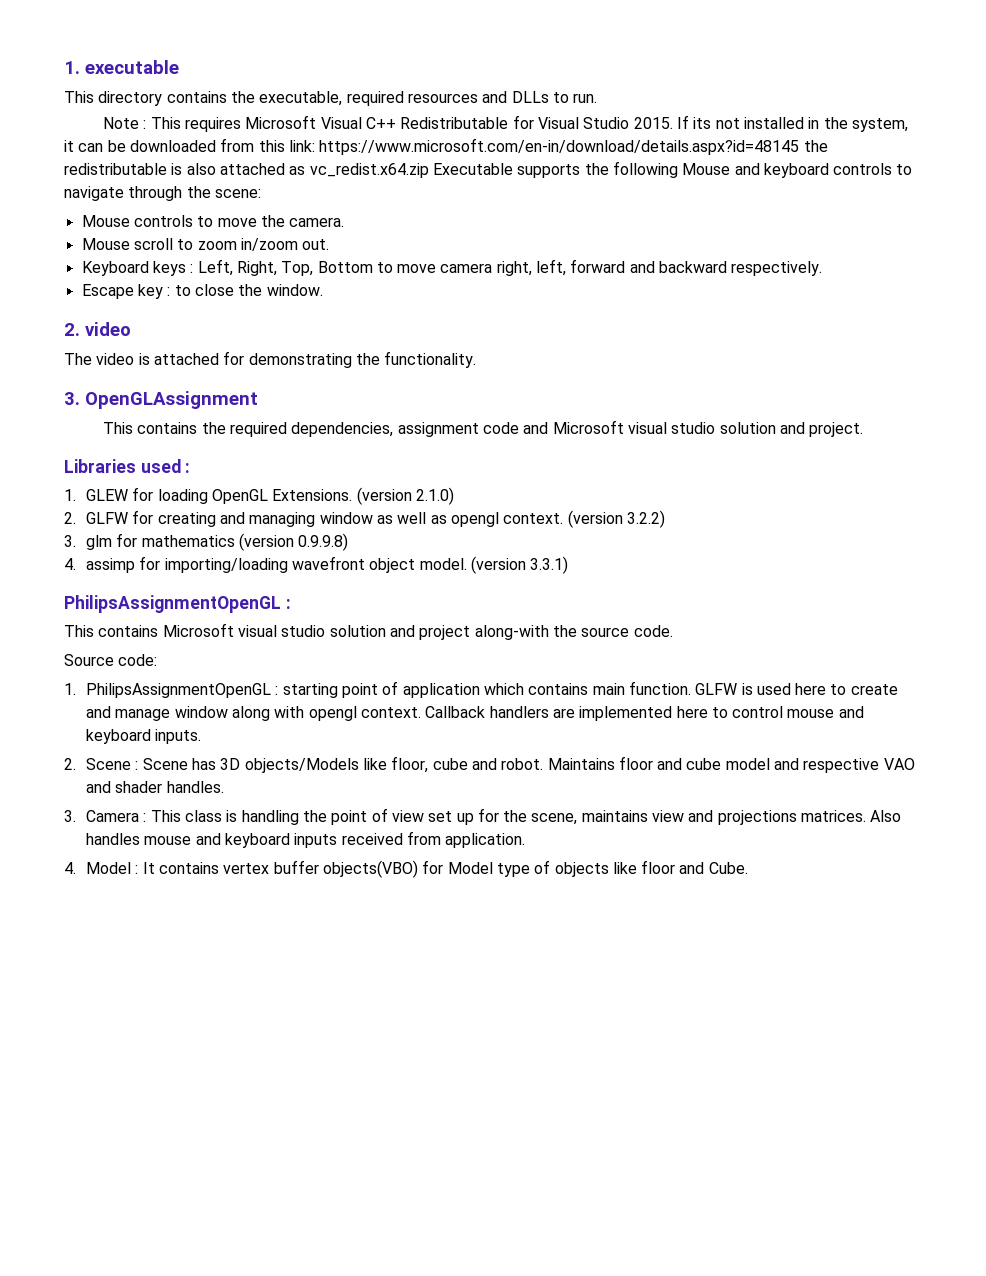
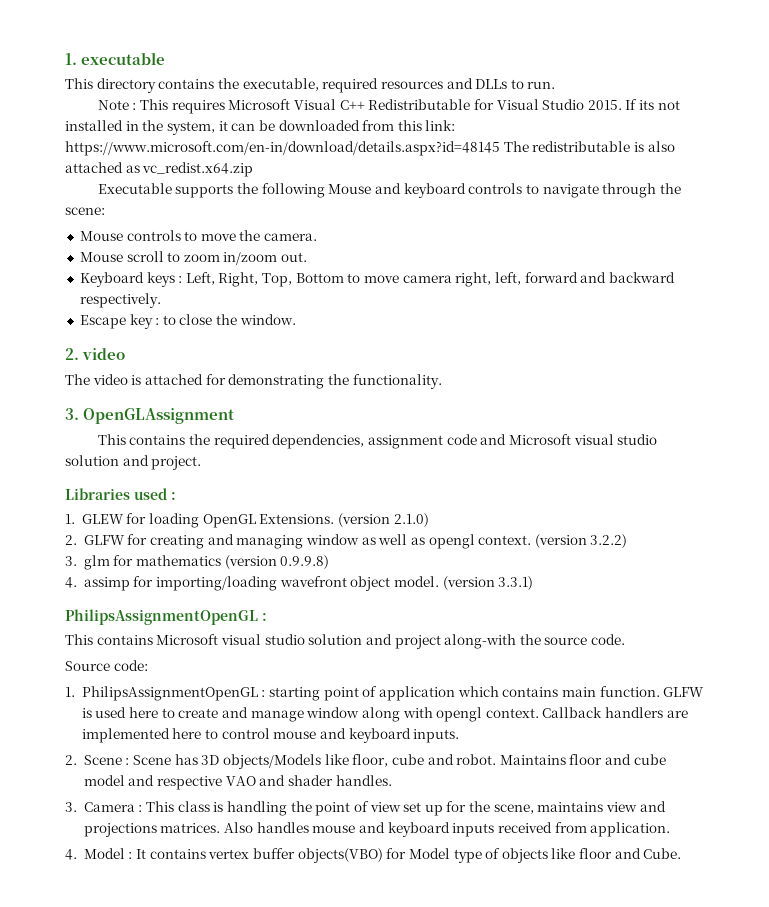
- If its not installed in the system, it can be downloaded from this link: https://www.microsoft.com/en-in/download/details.aspx?id=48145 the redistributable is also attached as vc_redist.x64.zip Executable supports the following Mouse and keyboard controls to navigate through the scene:
+ If its not installed in the system, it can be downloaded from this link: https://www.microsoft.com/en-in/download/details.aspx?id=48145 The redistributable is also attached as vc_redist.x64.zip
+ Executable supports the following Mouse and keyboard controls to navigate through the scene:

